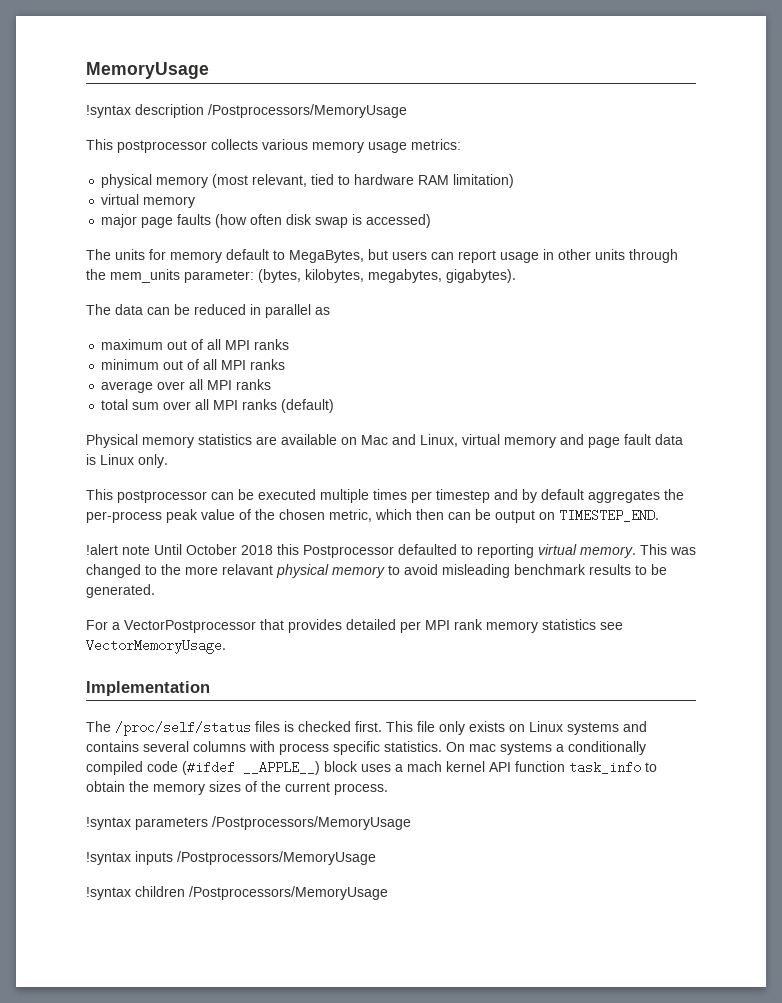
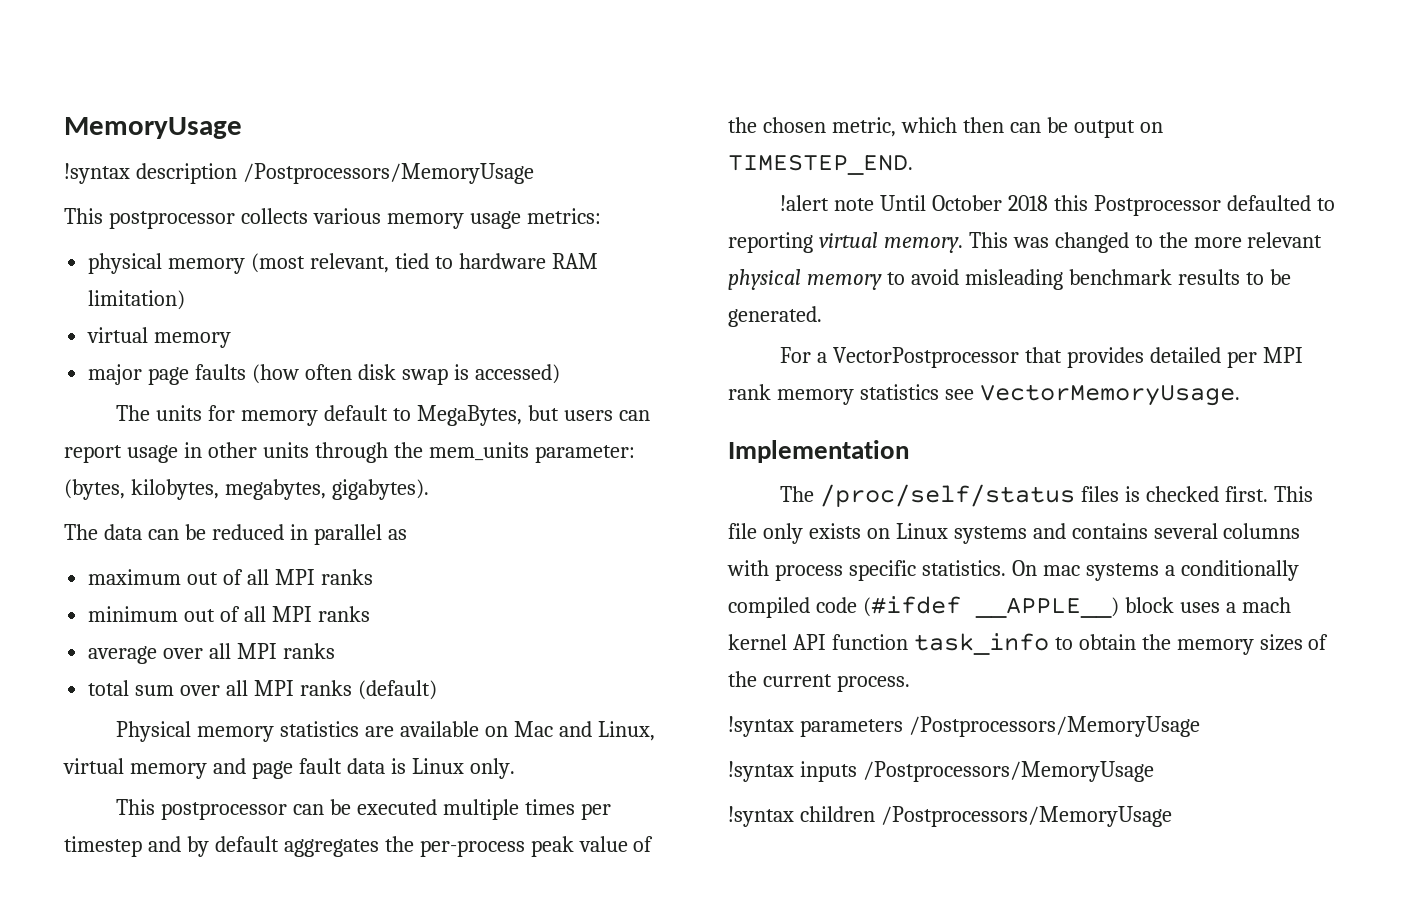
- This was changed to the more relavant physical memory to avoid misleading benchmark results to be generated.
+ This was changed to the more relevant physical memory to avoid misleading benchmark results to be generated.

